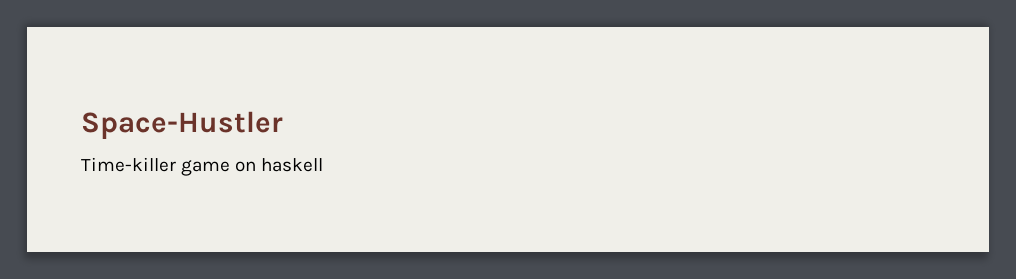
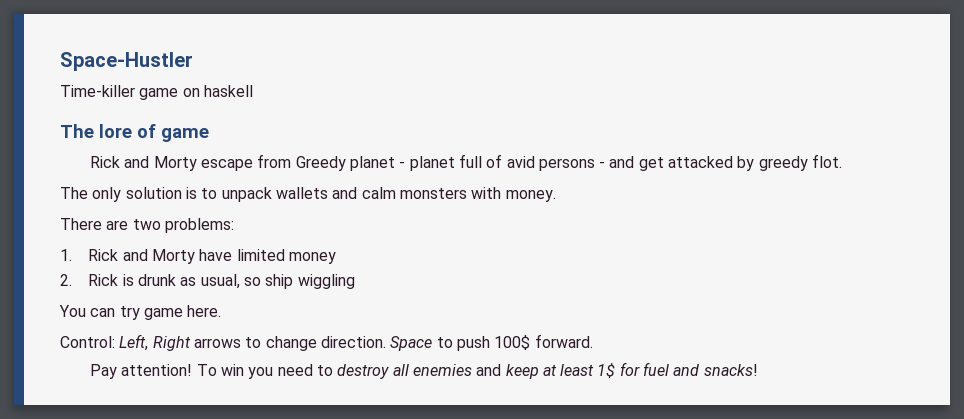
+ The lore of game
+ Rick and Morty escape from Greedy planet - planet full of avid persons - and get attacked by greedy flot.
+ The only solution is to unpack wallets and calm monsters with money.
+ There are two problems:
+ 1. Rick and Morty have limited money
+ 2. Rick is drunk as usual, so ship wiggling
+ You can try game here.
+ Control: Left, Right arrows to change direction. Space to push 100$ forward.
+ Pay attention! To win you need to destroy all enemies and keep at least 1$ for fuel and snacks!

